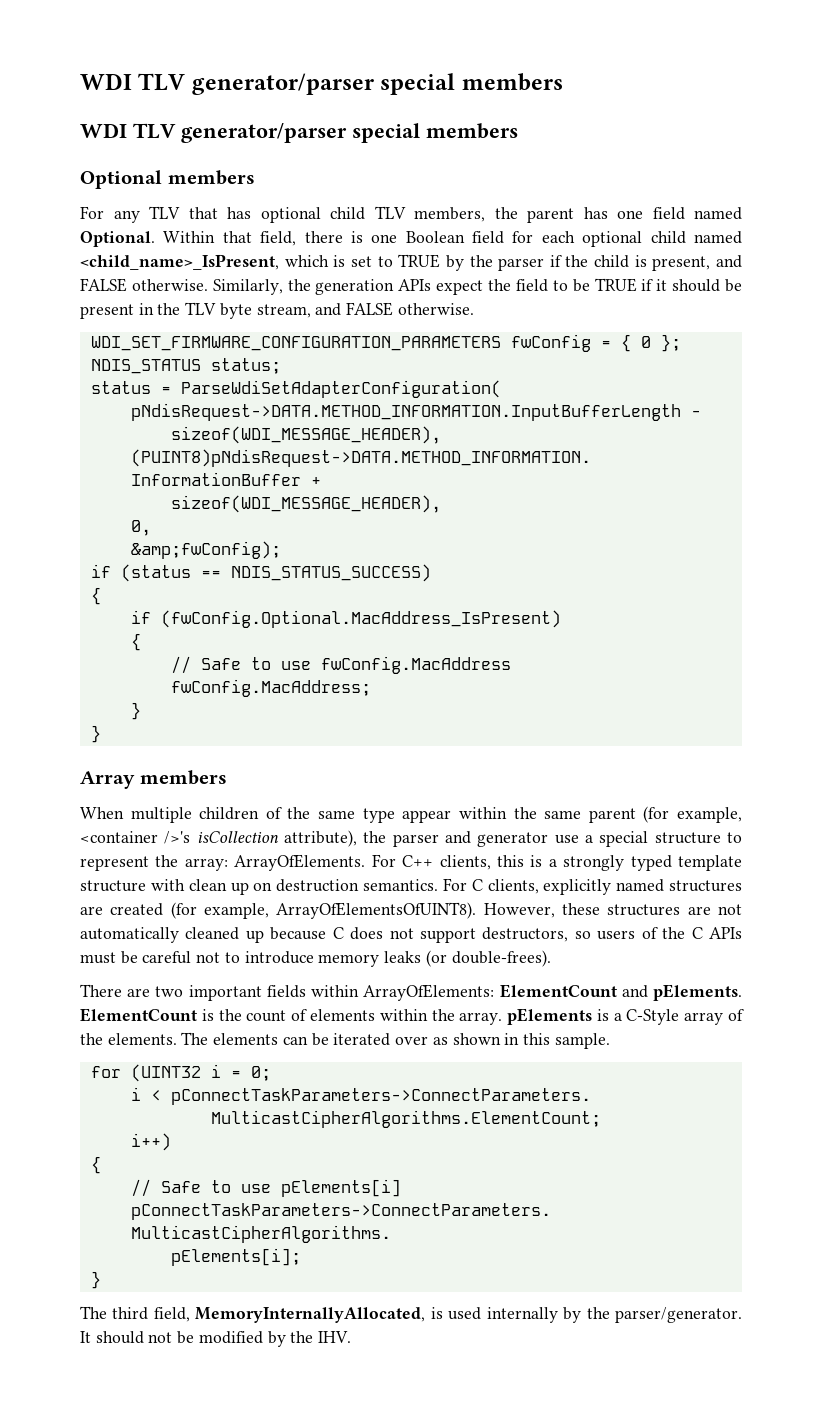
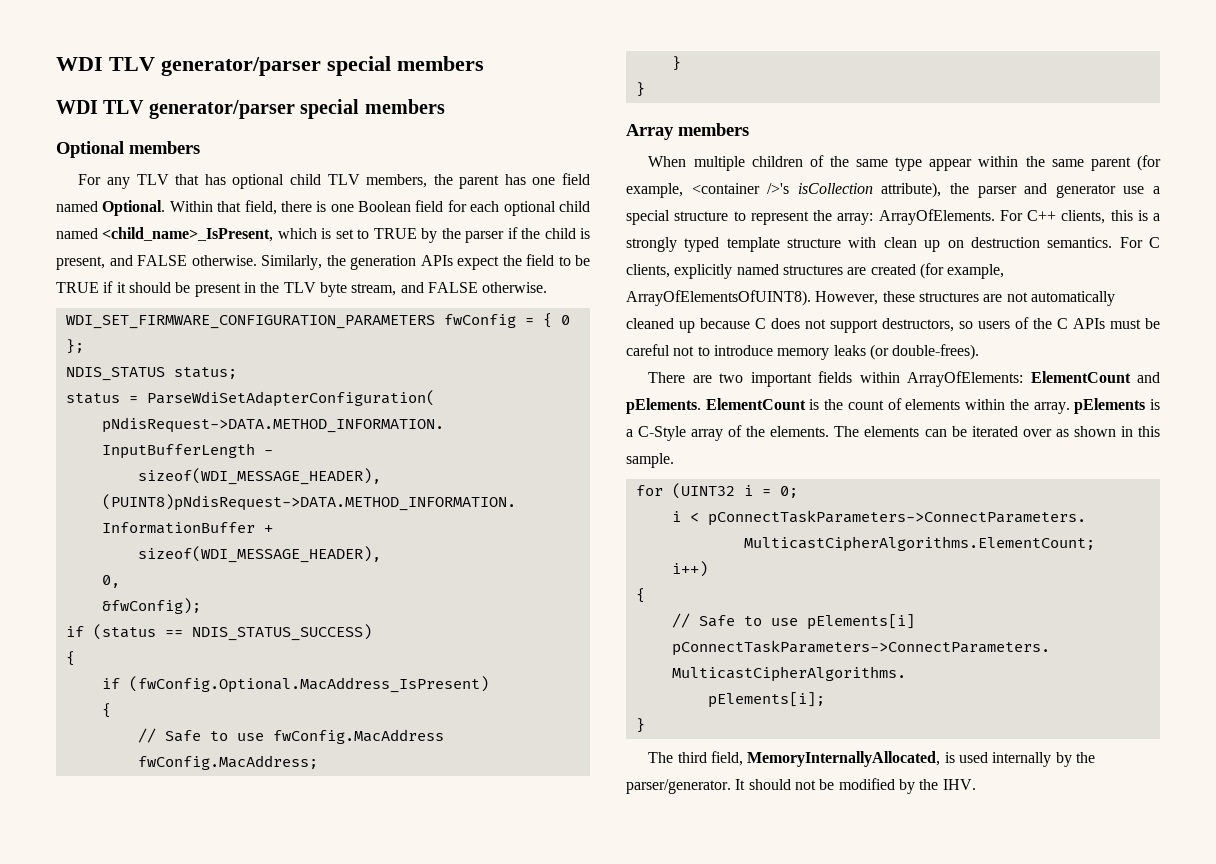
- &amp;fwConfig);
+ &fwConfig);

